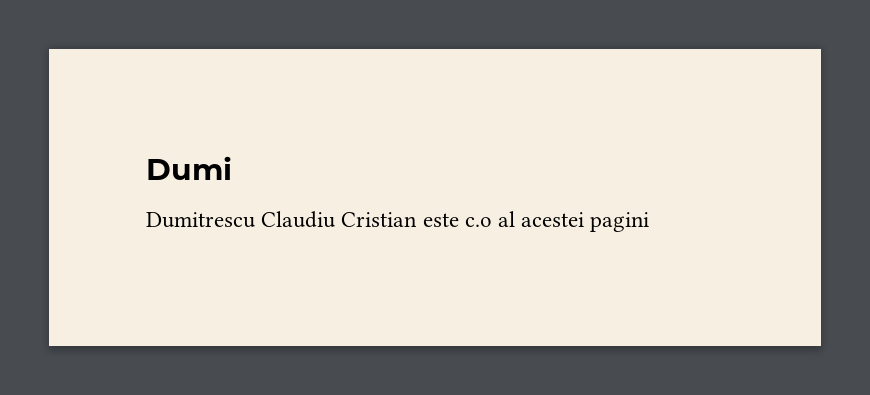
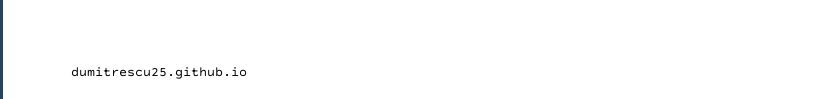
- Dumi
- Dumitrescu Claudiu Cristian este c.o al acestei pagini
+ dumitrescu25.github.io

